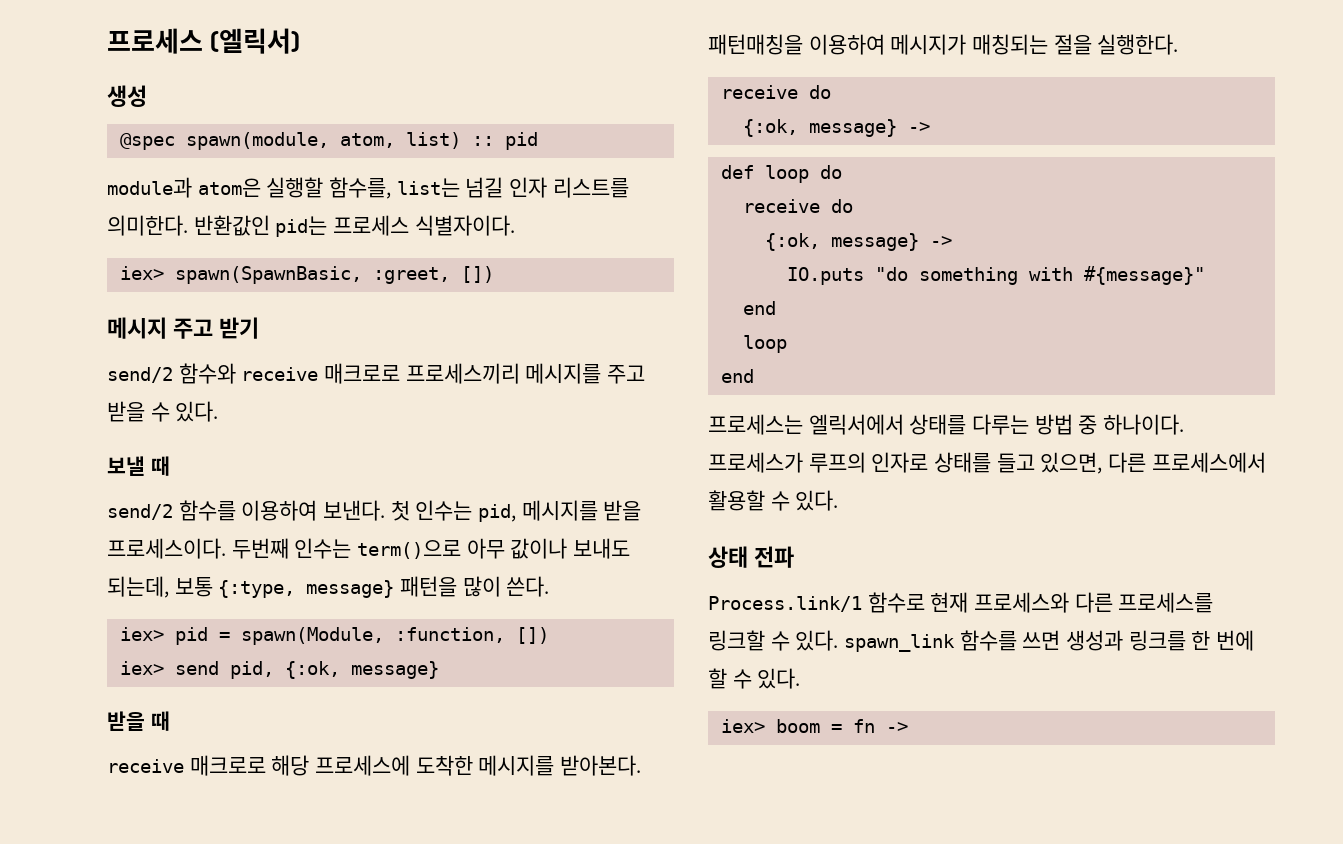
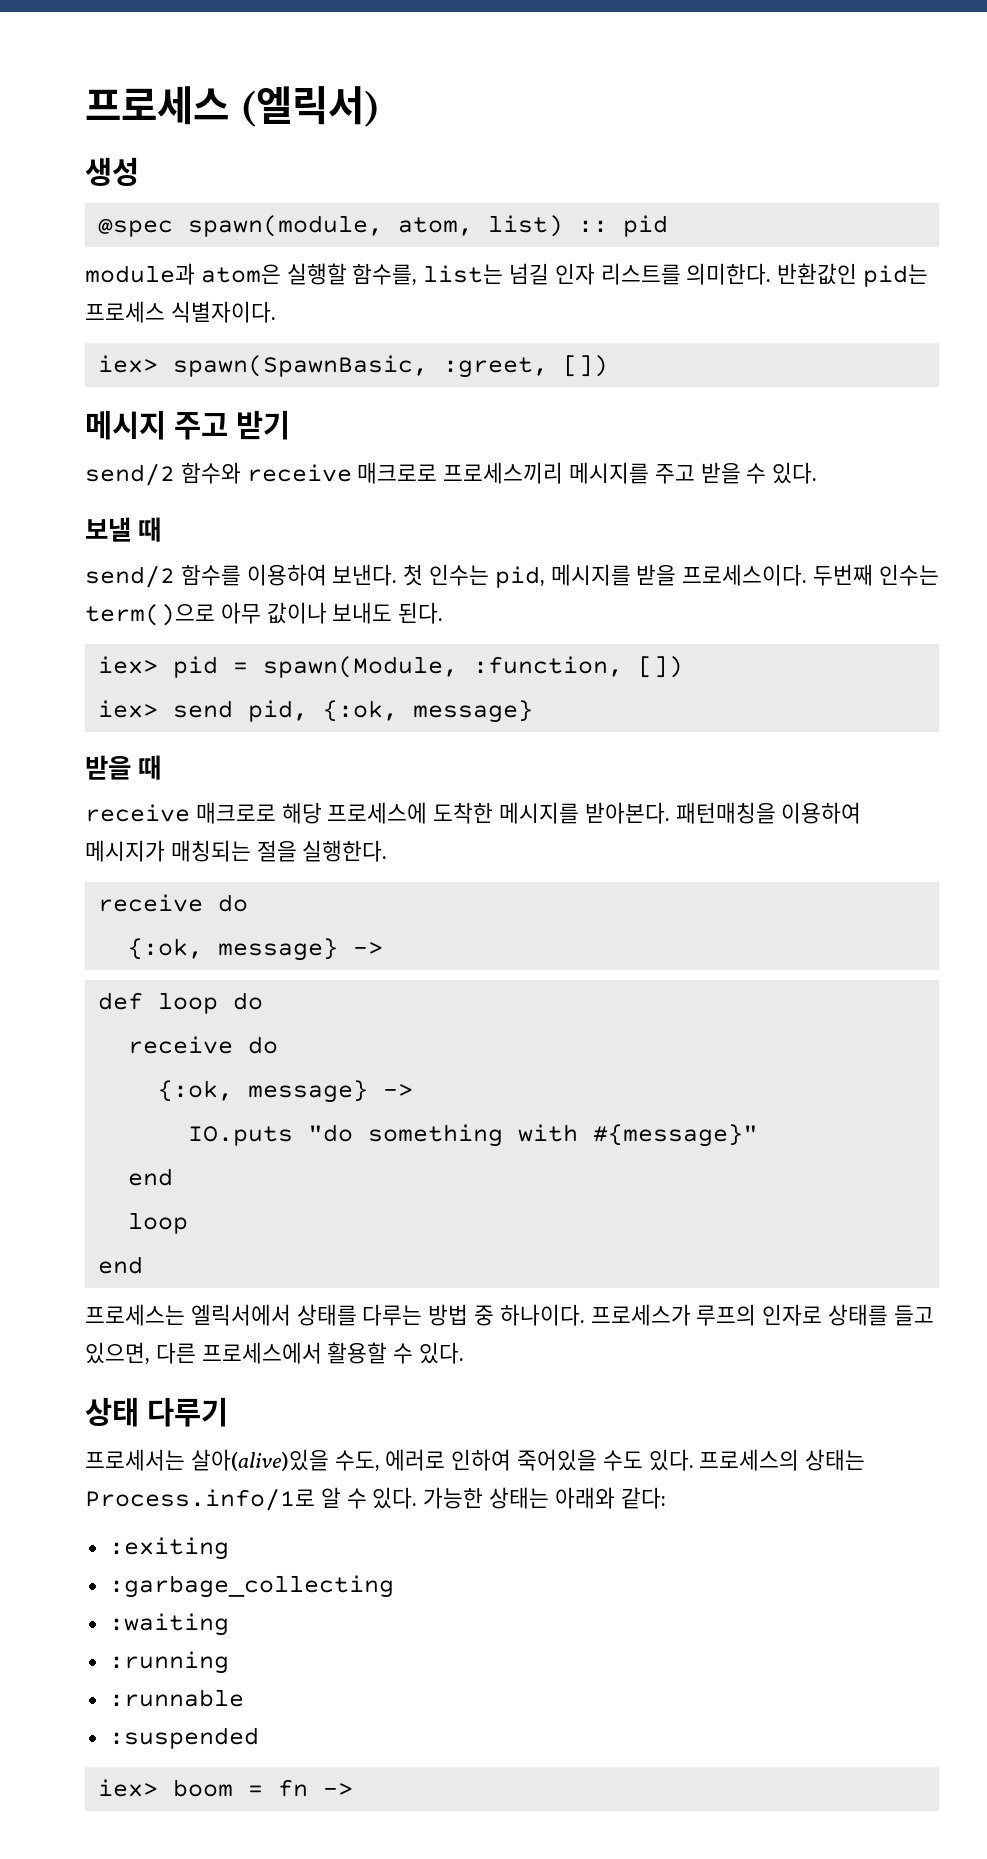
- 두번째 인수는 term()으로 아무 값이나 보내도 되는데, 보통 {:type, message} 패턴을 많이 쓴다.
+ 두번째 인수는 term()으로 아무 값이나 보내도 된다.
- 상태 전파
- Process.link/1 함수로 현재 프로세스와 다른 프로세스를 링크할 수 있다. spawn_link 함수를 쓰면 생성과 링크를 한 번에 할 수 있다.
+ 상태 다루기
+ 프로세서는 살아(alive)있을 수도, 에러로 인하여 죽어있을 수도 있다. 프로세스의 상태는 Process.info/1로 알 수 있다. 가능한 상태는 아래와 같다:
+ :exiting
+ :garbage_collecting
+ :waiting
+ :running
+ :runnable
+ :suspended

